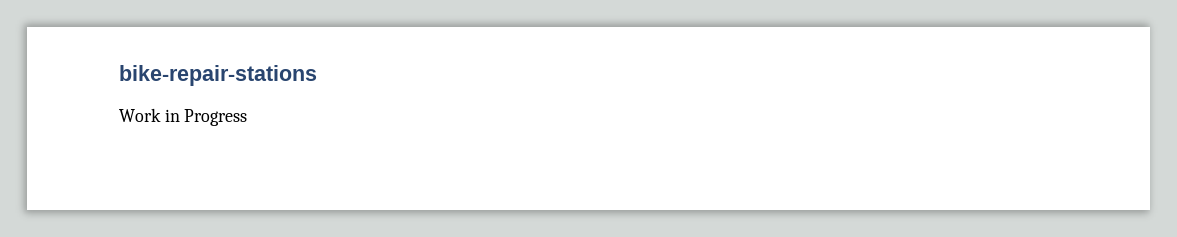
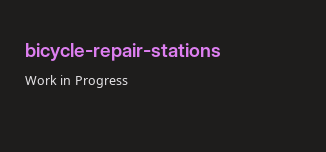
- bike-repair-stations
+ bicycle-repair-stations

